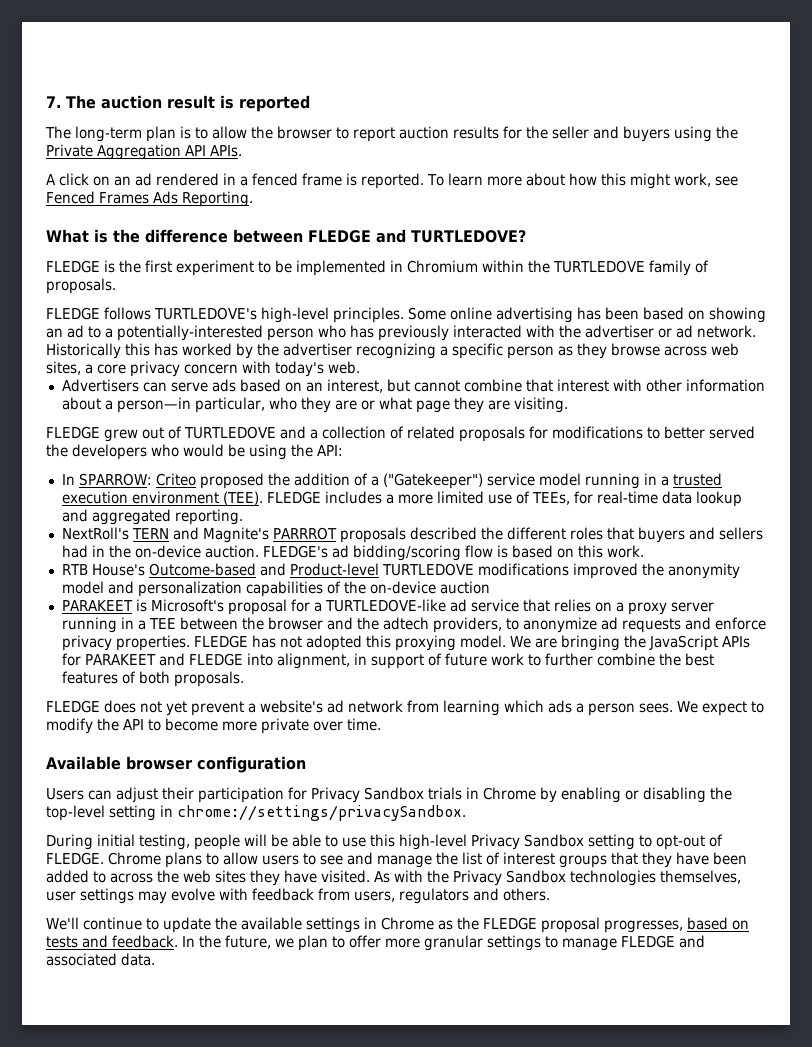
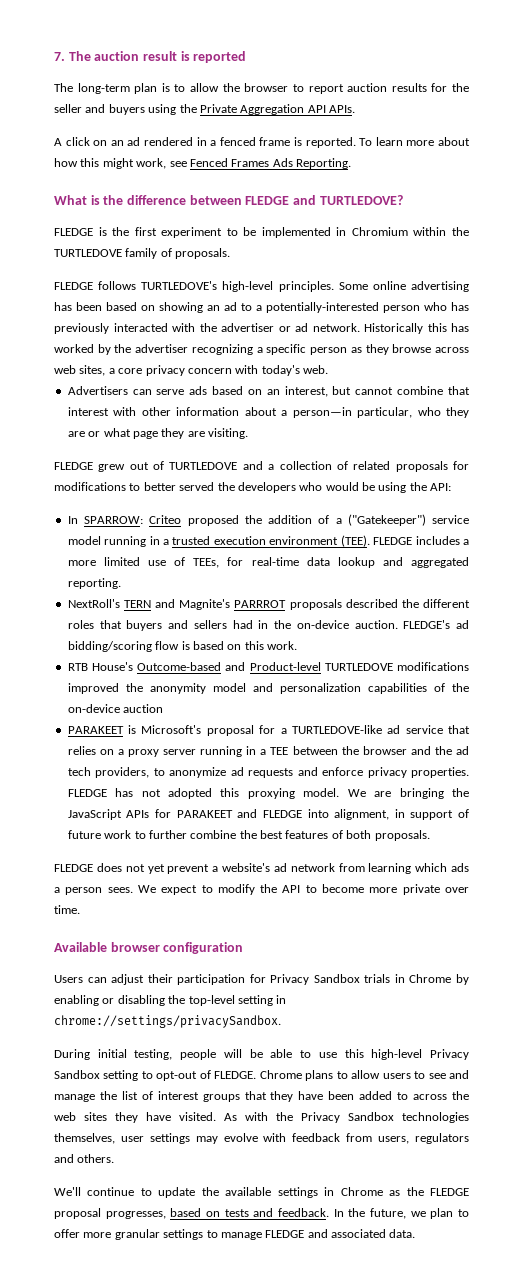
- PARAKEET is Microsoft's proposal for a TURTLEDOVE-like ad service that relies on a proxy server running in a TEE between the browser and the adtech providers, to anonymize ad requests and enforce privacy properties.
+ PARAKEET is Microsoft's proposal for a TURTLEDOVE-like ad service that relies on a proxy server running in a TEE between the browser and the ad tech providers, to anonymize ad requests and enforce privacy properties.

